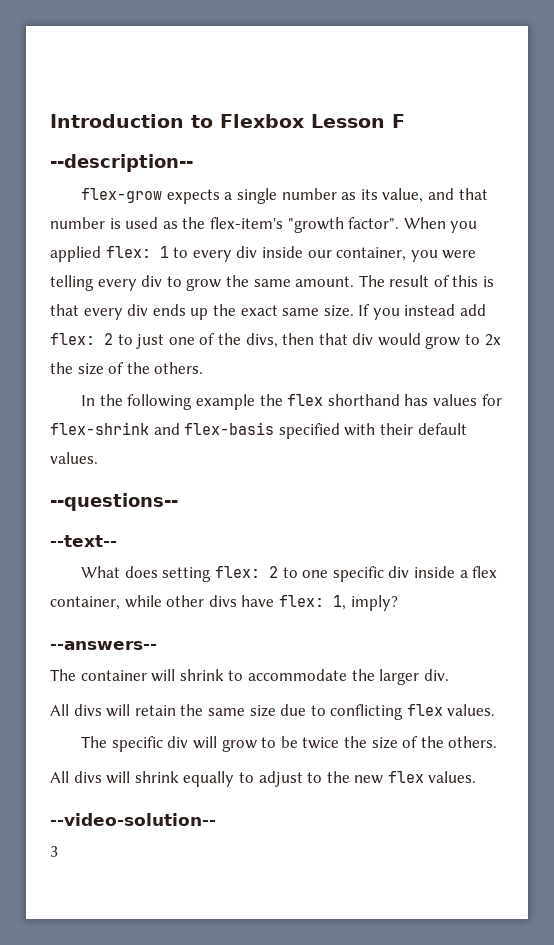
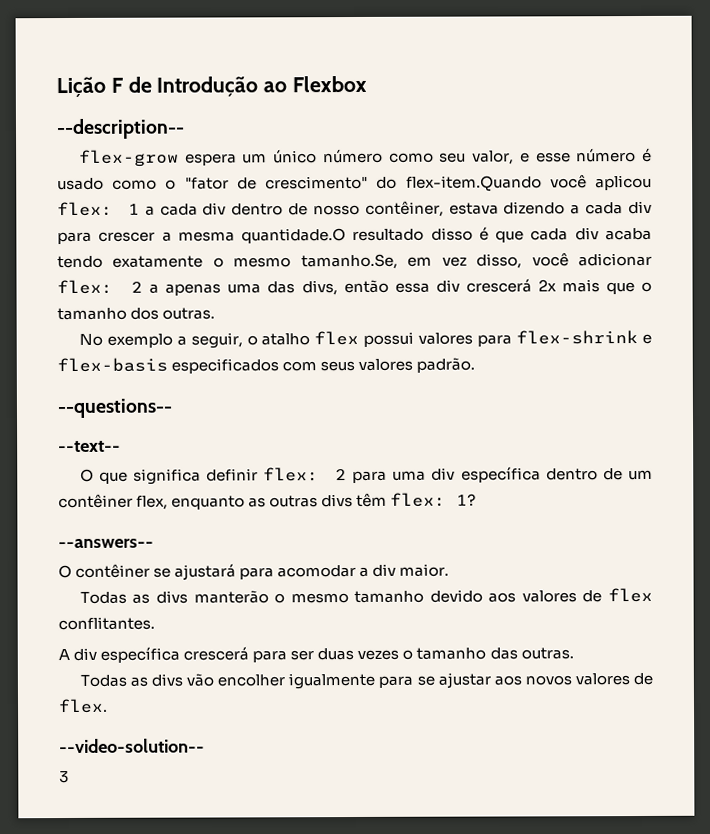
- Introduction to Flexbox Lesson F
+ Lição F de Introdução ao Flexbox
- flex-grow expects a single number as its value, and that number is used as the flex-item's "growth factor". When you applied flex: 1 to every div inside our container, you were telling every div to grow the same amount. The result of this is that every div ends up the exact same size. If you instead add flex: 2 to just one of the divs, then that div would grow to 2x the size of the others.
- In the following example the flex shorthand has values for flex-shrink and flex-basis specified with their default values.
+ flex-grow espera um único número como seu valor, e esse número é usado como o "fator de crescimento" do flex-item.Quando você aplicou flex: 1 a cada div dentro de nosso contêiner, estava dizendo a cada div para crescer a mesma quantidade.O resultado disso é que cada div acaba tendo exatamente o mesmo tamanho.Se, em vez disso, você adicionar flex: 2 a apenas uma das divs, então essa div crescerá 2x mais que o tamanho dos outras.
+ No exemplo a seguir, o atalho flex possui valores para flex-shrink e flex-basis especificados com seus valores padrão.
  --questions--
  --text--
- What does setting flex: 2 to one specific div inside a flex container, while other divs have flex: 1, imply?
+ O que significa definir flex: 2 para uma div específica dentro de um contêiner flex, enquanto as outras divs têm flex: 1?
  --answers--
- The container will shrink to accommodate the larger div.
- All divs will retain the same size due to conflicting flex values.
- The specific div will grow to be twice the size of the others.
- All divs will shrink equally to adjust to the new flex values.
+ O contêiner se ajustará para acomodar a div maior.
+ Todas as divs manterão o mesmo tamanho devido aos valores de flex conflitantes.
+ A div específica crescerá para ser duas vezes o tamanho das outras.
+ Todas as divs vão encolher igualmente para se ajustar aos novos valores de flex.

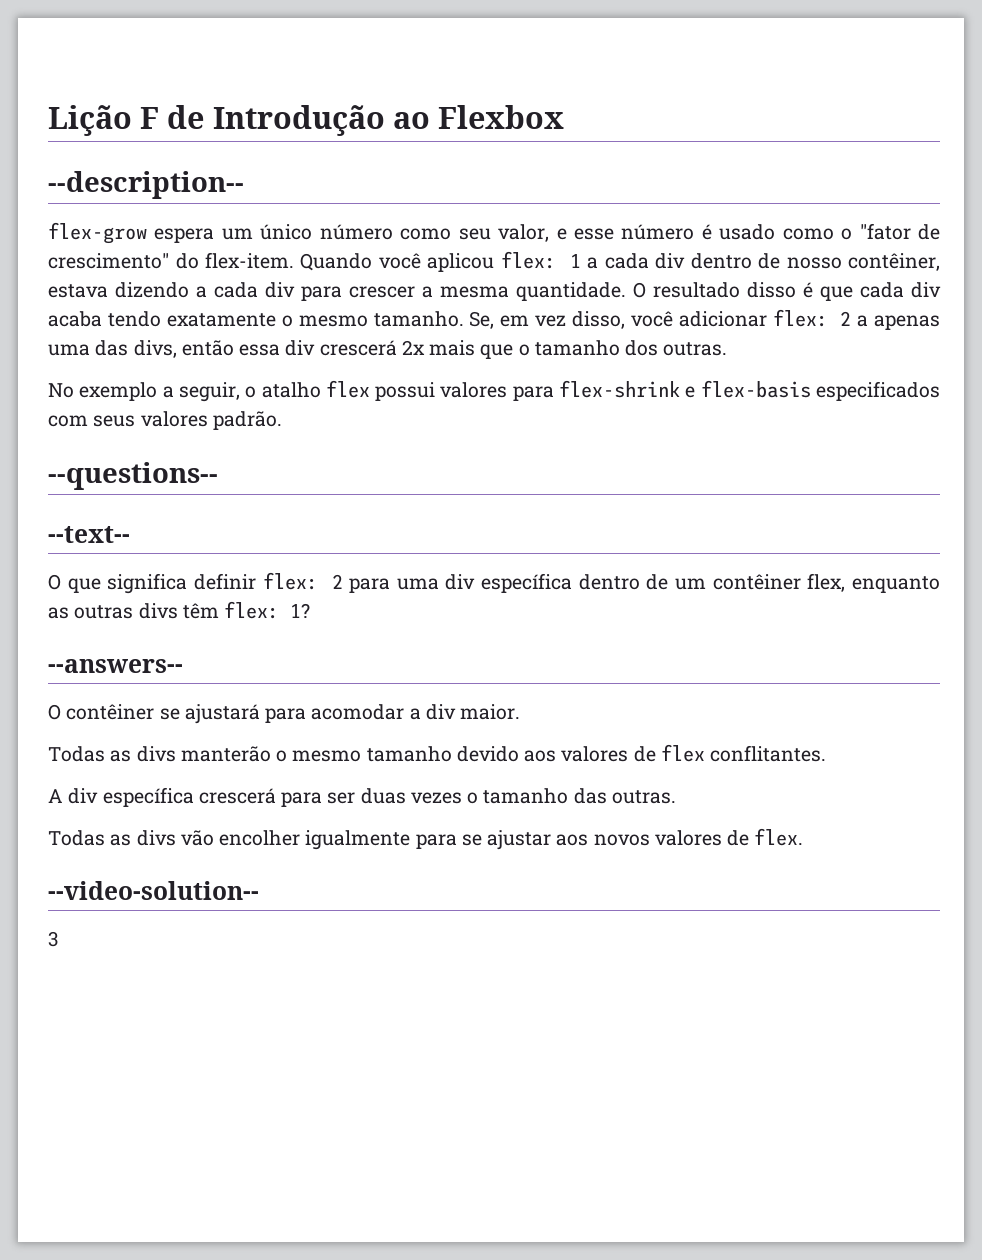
- flex-grow espera um único número como seu valor, e esse número é usado como o "fator de crescimento" do flex-item.Quando você aplicou flex:
+ flex-grow espera um único número como seu valor, e esse número é usado como o "fator de crescimento" do flex-item. Quando você aplicou flex:
- 1 a cada div dentro de nosso contêiner, estava dizendo a cada div para crescer a mesma quantidade.O resultado disso é que cada div acaba tendo exatamente o mesmo tamanho.Se, em vez disso, você adicionar flex:
+ 1 a cada div dentro de nosso contêiner, estava dizendo a cada div para crescer a mesma quantidade. O resultado disso é que cada div acaba tendo exatamente o mesmo tamanho. Se, em vez disso, você adicionar flex:

